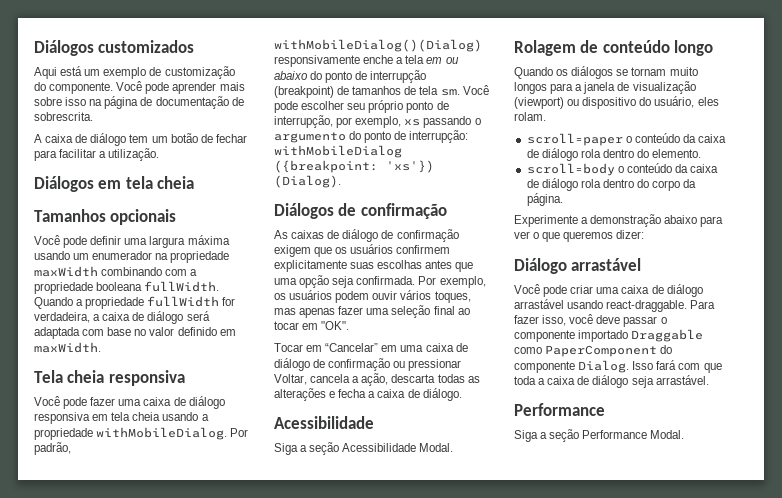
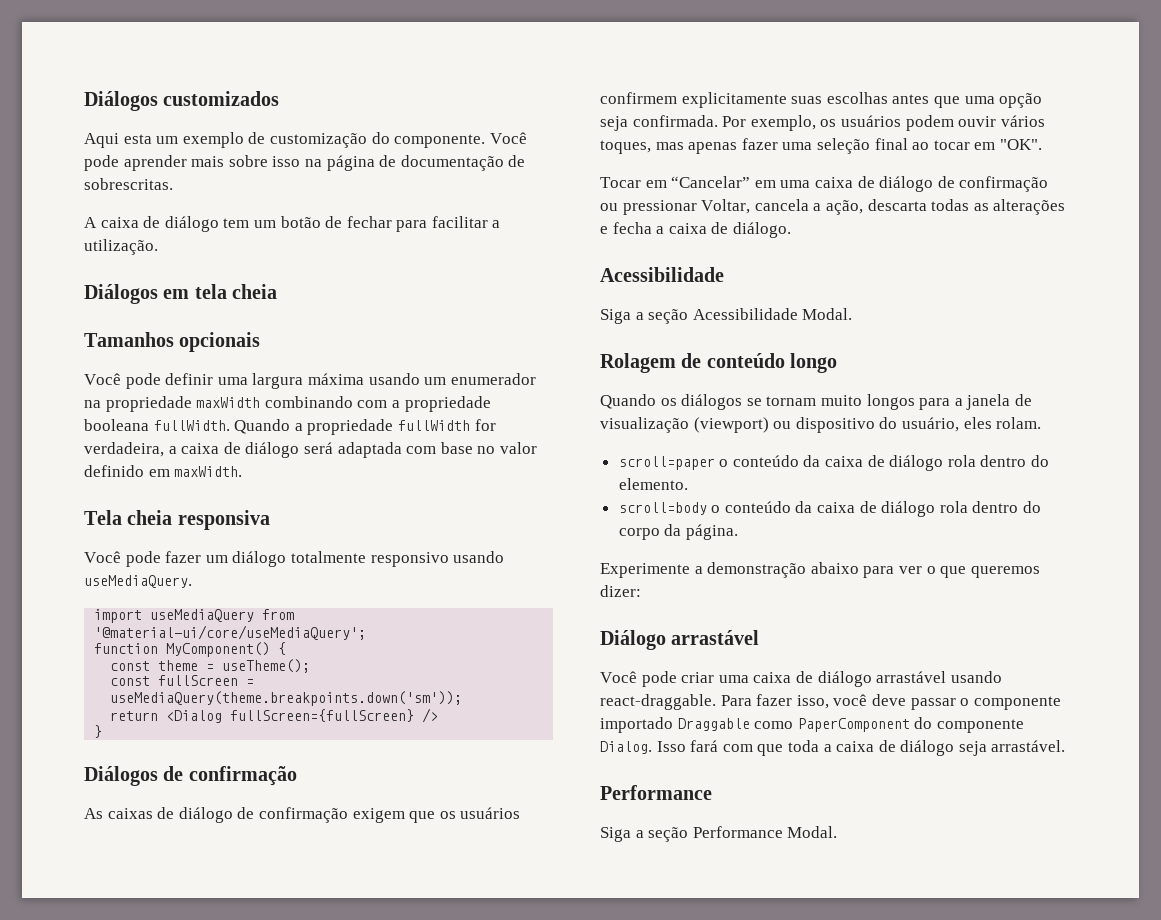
- Aqui está um exemplo de customização do componente.
+ Aqui esta um exemplo de customização do componente.
- Você pode aprender mais sobre isso na página de documentação de sobrescrita.
+ Você pode aprender mais sobre isso na página de documentação de sobrescritas.
- Você pode fazer uma caixa de diálogo responsiva em tela cheia usando a propriedade withMobileDialog. Por padrão, withMobileDialog()(Dialog) responsivamente enche a tela em ou abaixo do ponto de interrupção (breakpoint) de tamanhos de tela sm. Você pode escolher seu próprio ponto de interrupção, por exemplo, xs passando o argumento do ponto de interrupção: withMobileDialog ({breakpoint: 'xs'}) (Dialog).
+ Você pode fazer um diálogo totalmente responsivo usando useMediaQuery.
+ import useMediaQuery from '@material-ui/core/useMediaQuery';
+ function MyComponent() {
+ const theme = useTheme();
+ const fullScreen = useMediaQuery(theme.breakpoints.down('sm'));
+ return <Dialog fullScreen={fullScreen} />
+ }

